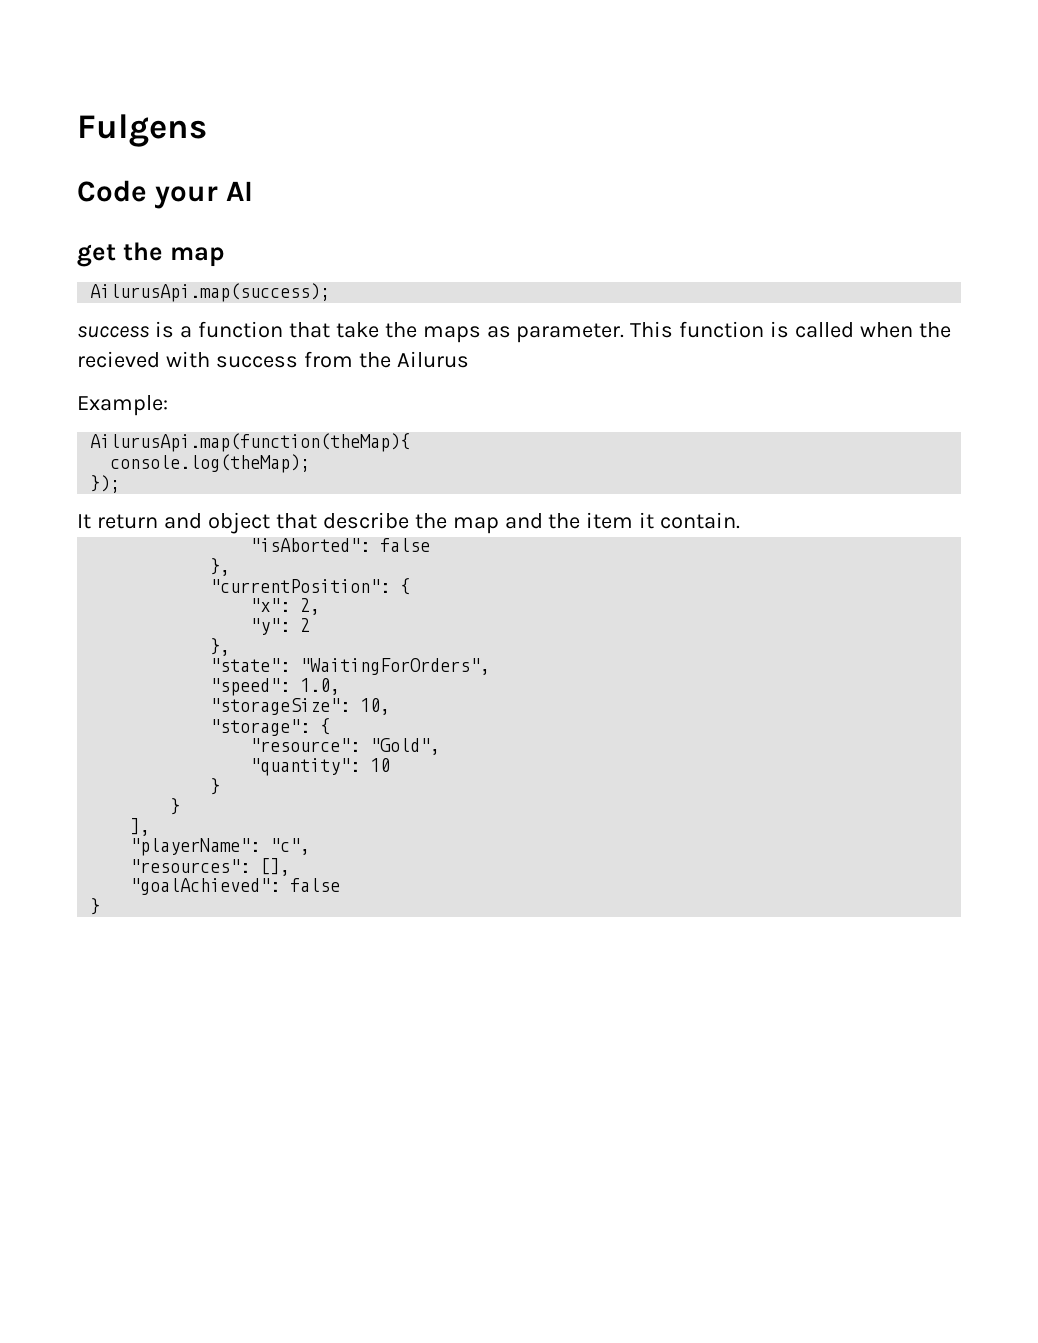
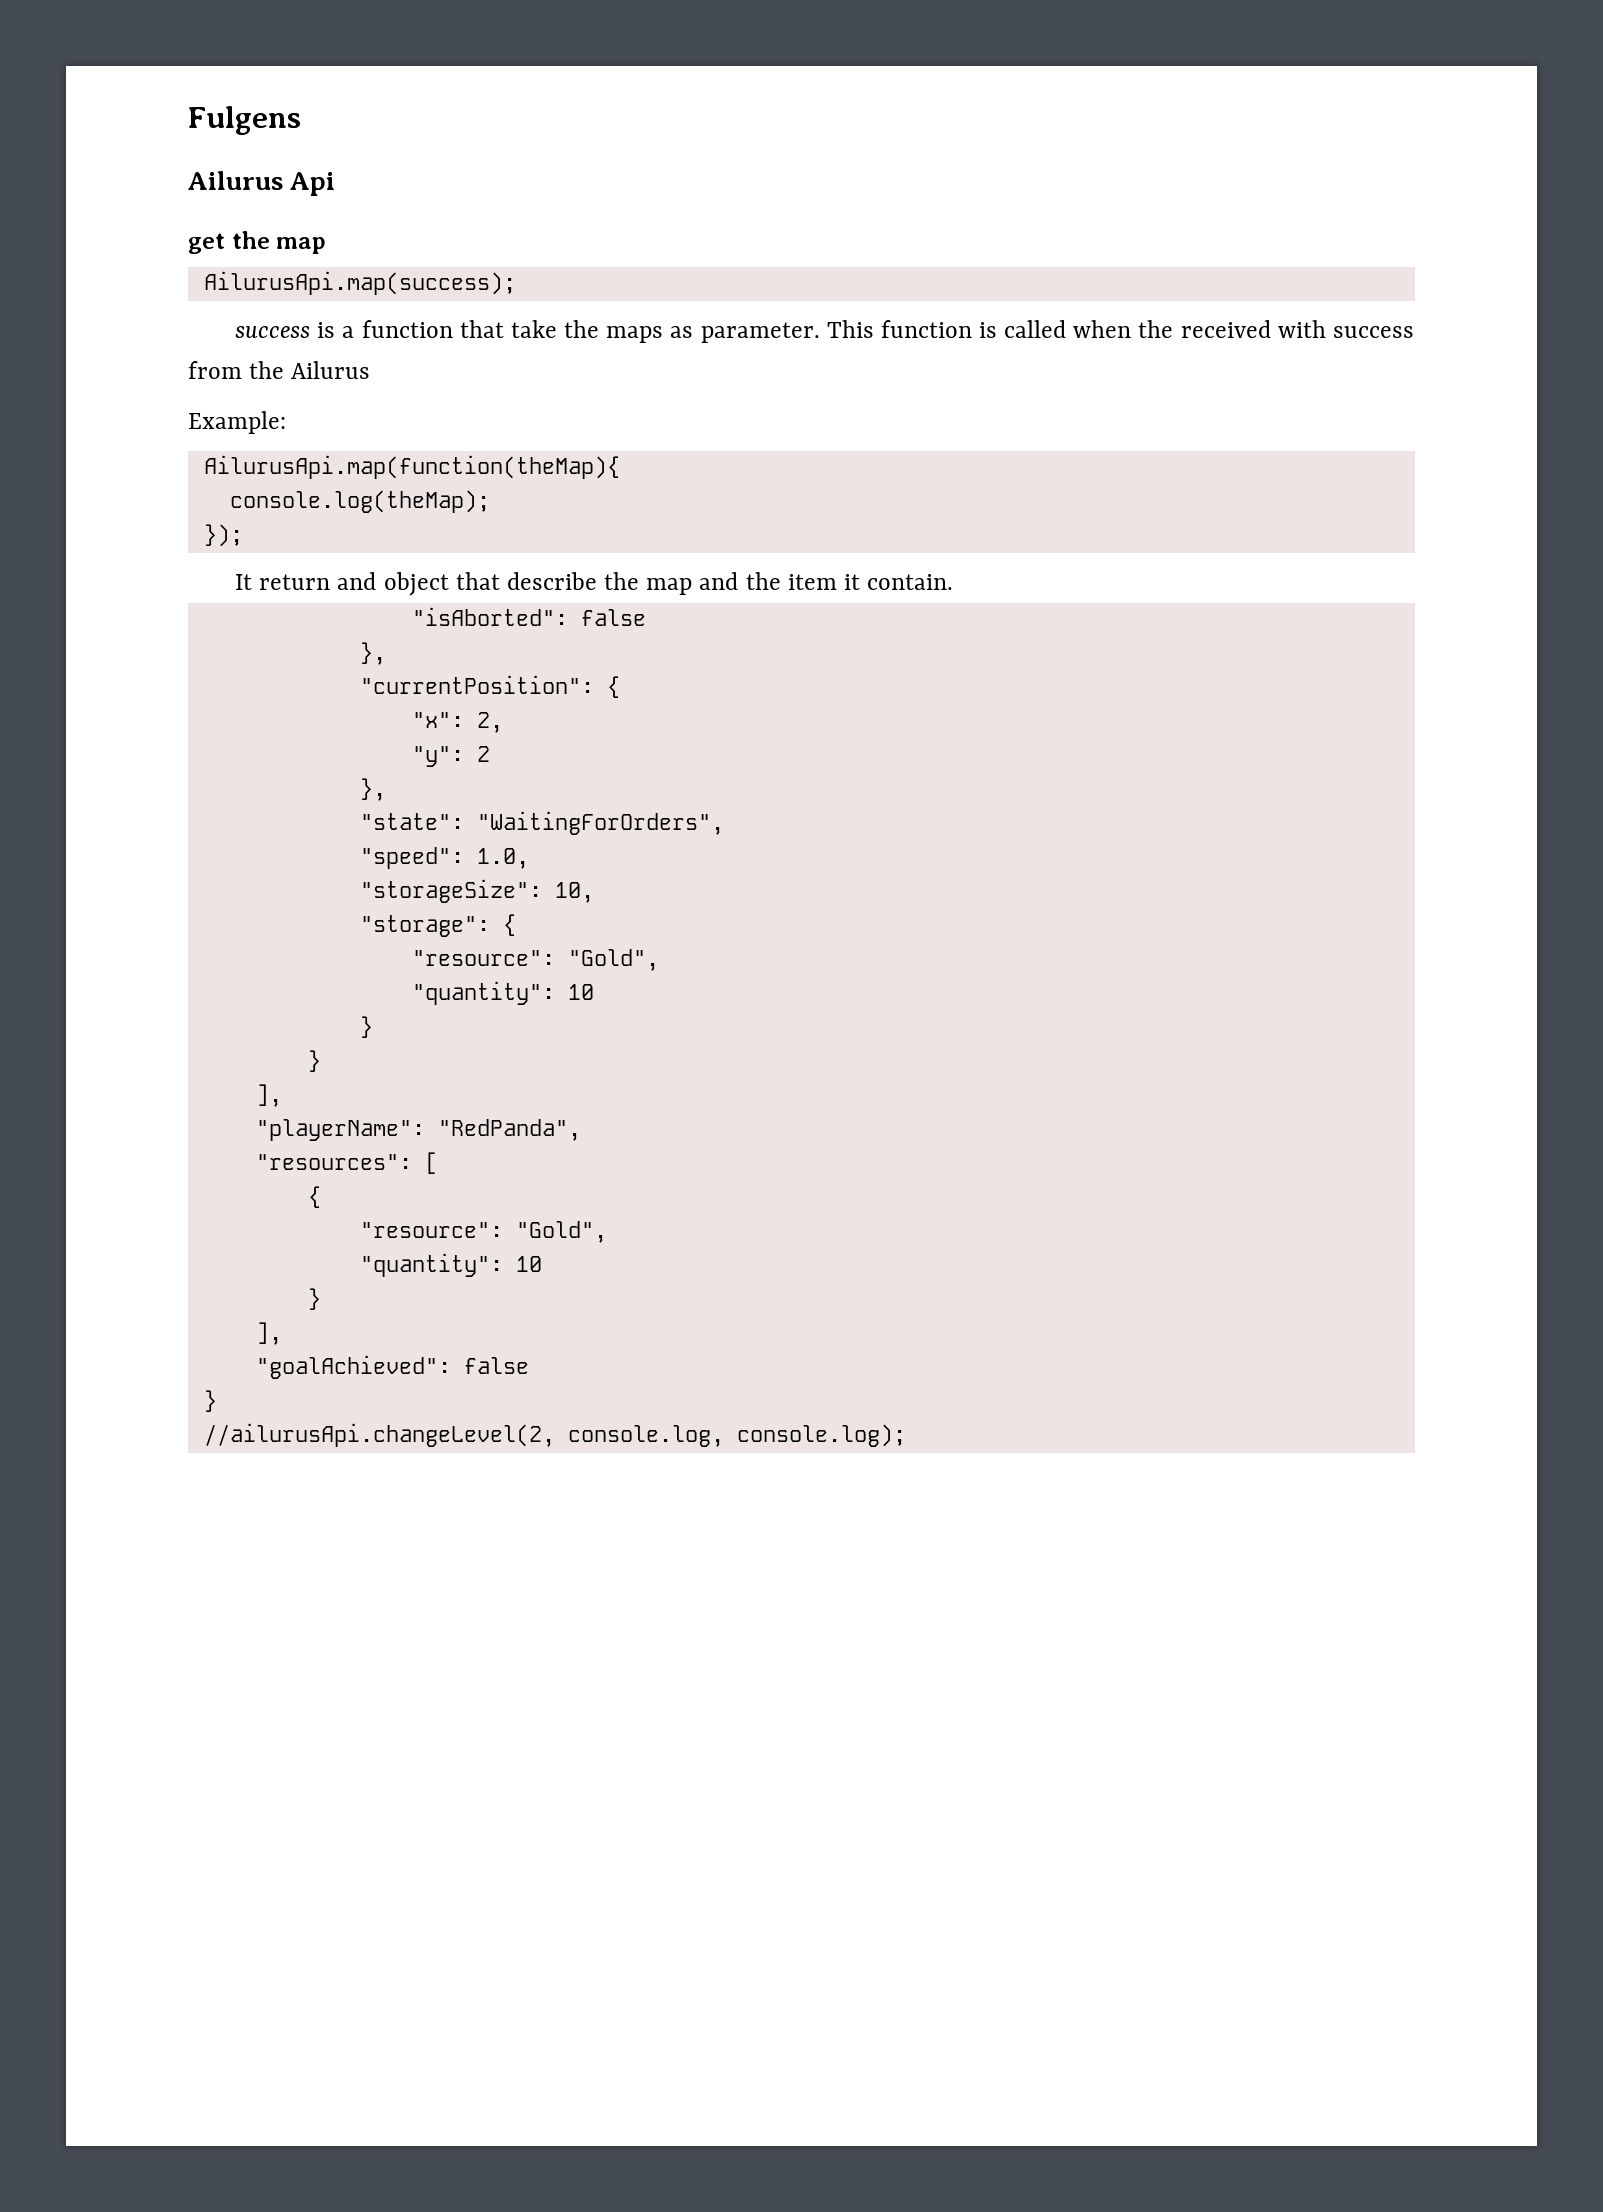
- Code your AI
+ Ailurus Api
- This function is called when the recieved with success from the Ailurus
+ This function is called when the received with success from the Ailurus
- "playerName": "c",
+ "playerName": "RedPanda",
- "resources": [],
+ "resources": [
+ {
+ "resource": "Gold",
+ "quantity": 10
+ }
+ ],
+ //ailurusApi.changeLevel(2, console.log, console.log);

